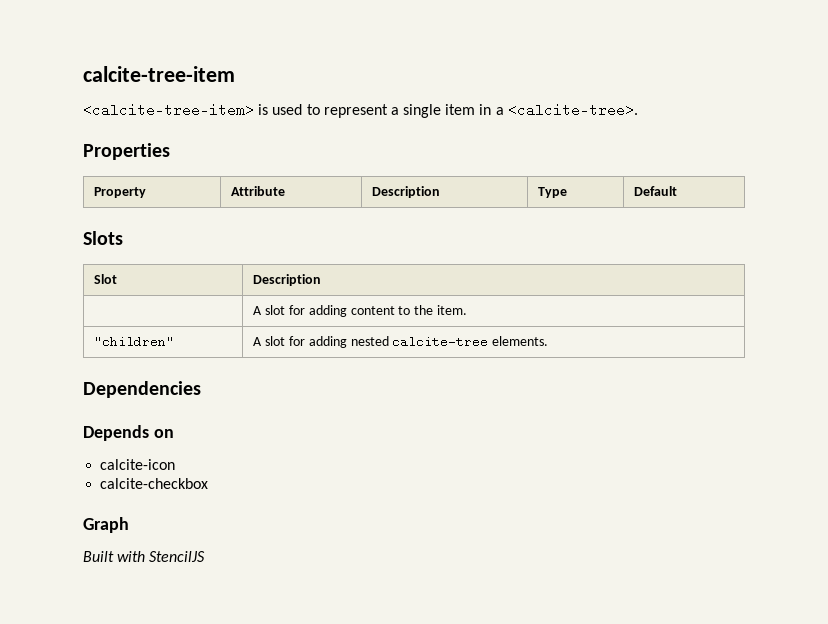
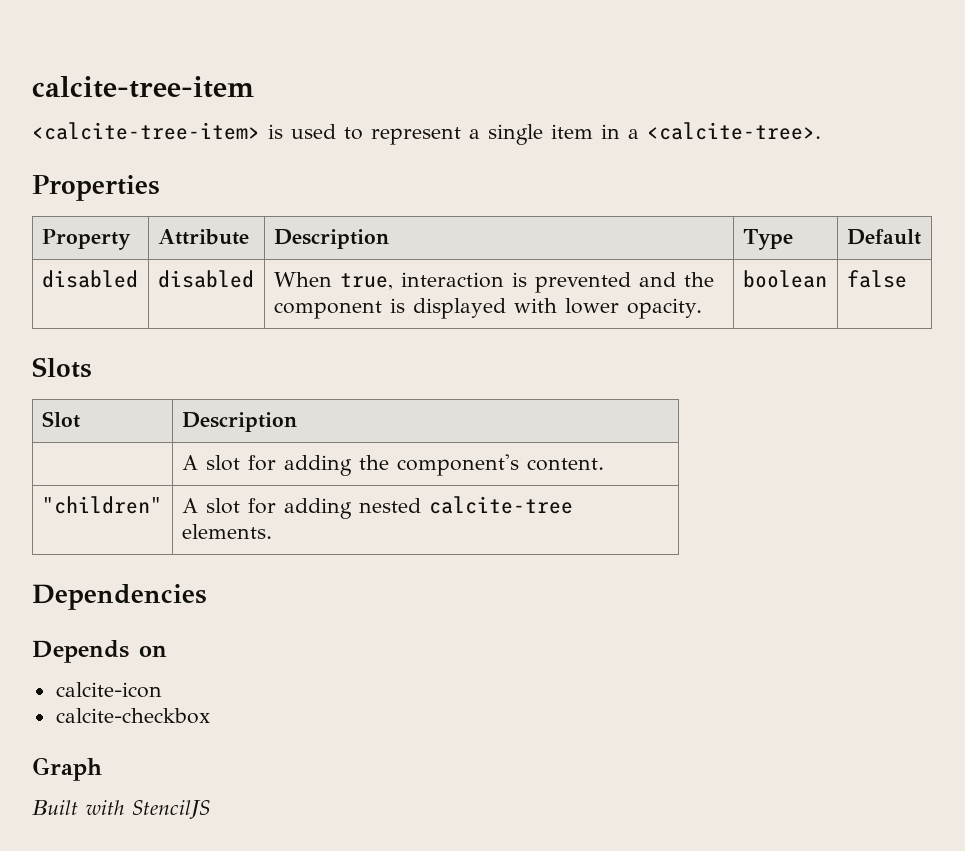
+ disabled | disabled | When true, interaction is prevented and the component is displayed with lower opacity. | boolean | false
- | A slot for adding content to the item.
+ | A slot for adding the component's content.

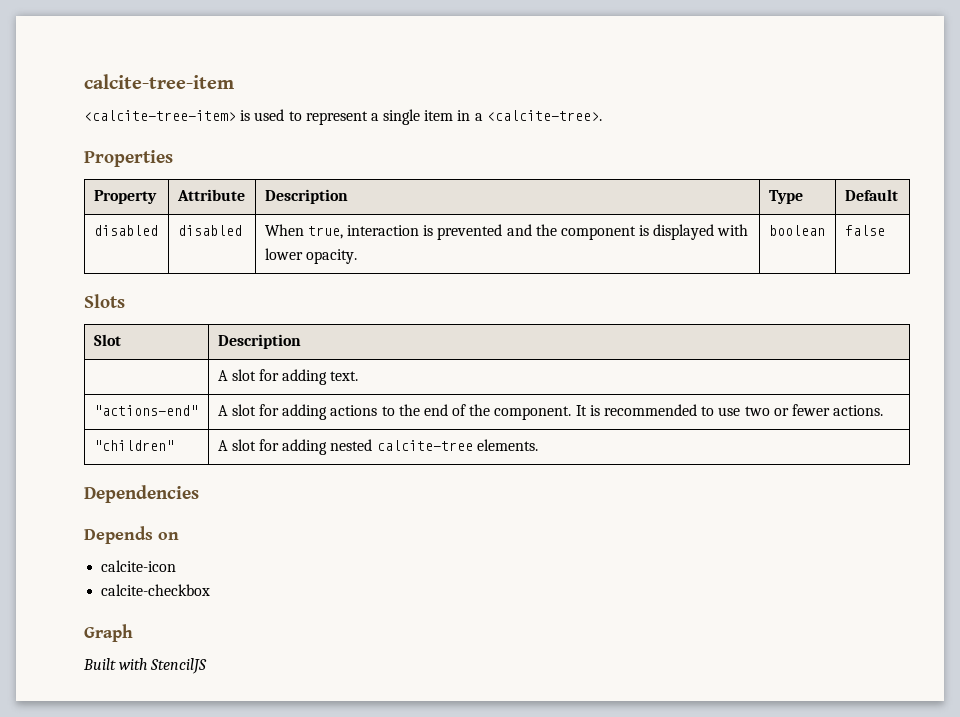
- | A slot for adding the component's content.
+ | A slot for adding text.
+ "actions-end" | A slot for adding actions to the end of the component. It is recommended to use two or fewer actions.

